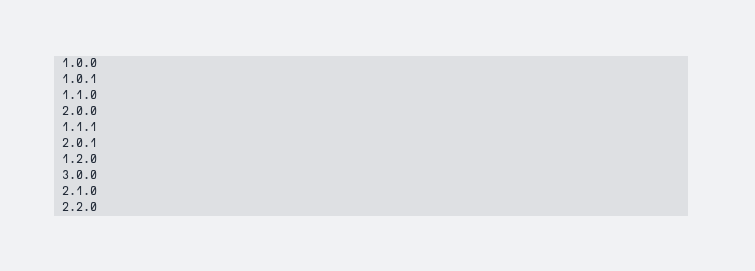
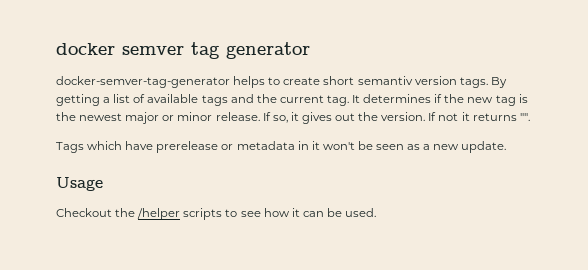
- 1.0.0
- 1.0.1
- 1.1.0
- 2.0.0
- 1.1.1
- 2.0.1
- 1.2.0
- 3.0.0
- 2.1.0
- 2.2.0
+ docker semver tag generator
+ docker-semver-tag-generator helps to create short semantiv version tags. By getting a list of available tags and the current tag. It determines if the new tag is the newest major or minor release. If so, it gives out the version. If not it returns "".
+ Tags which have prerelease or metadata in it won't be seen as a new update.
+ Usage
+ Checkout the /helper scripts to see how it can be used.

